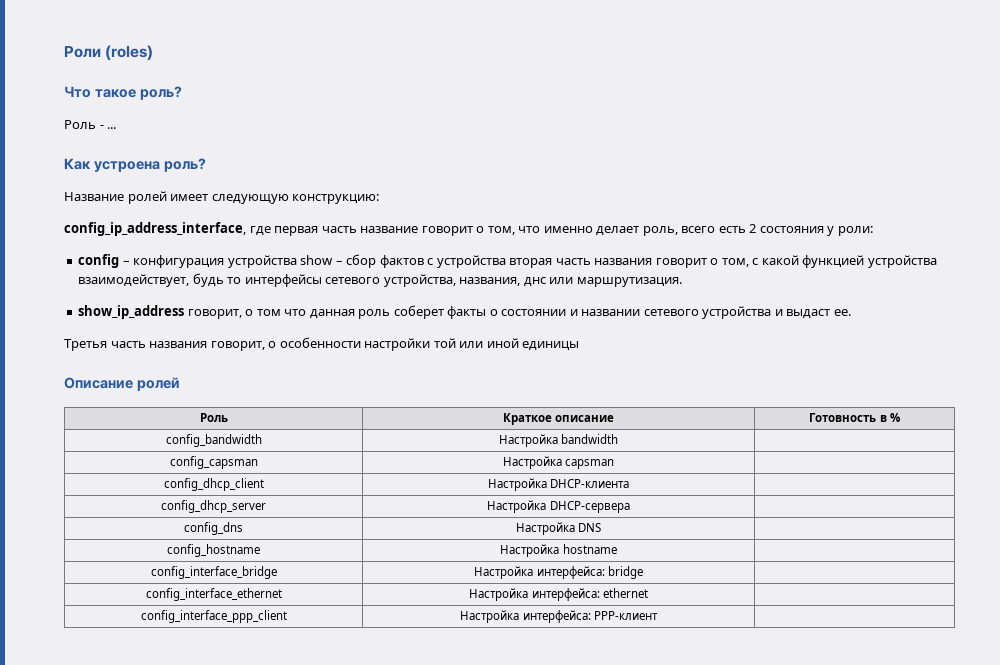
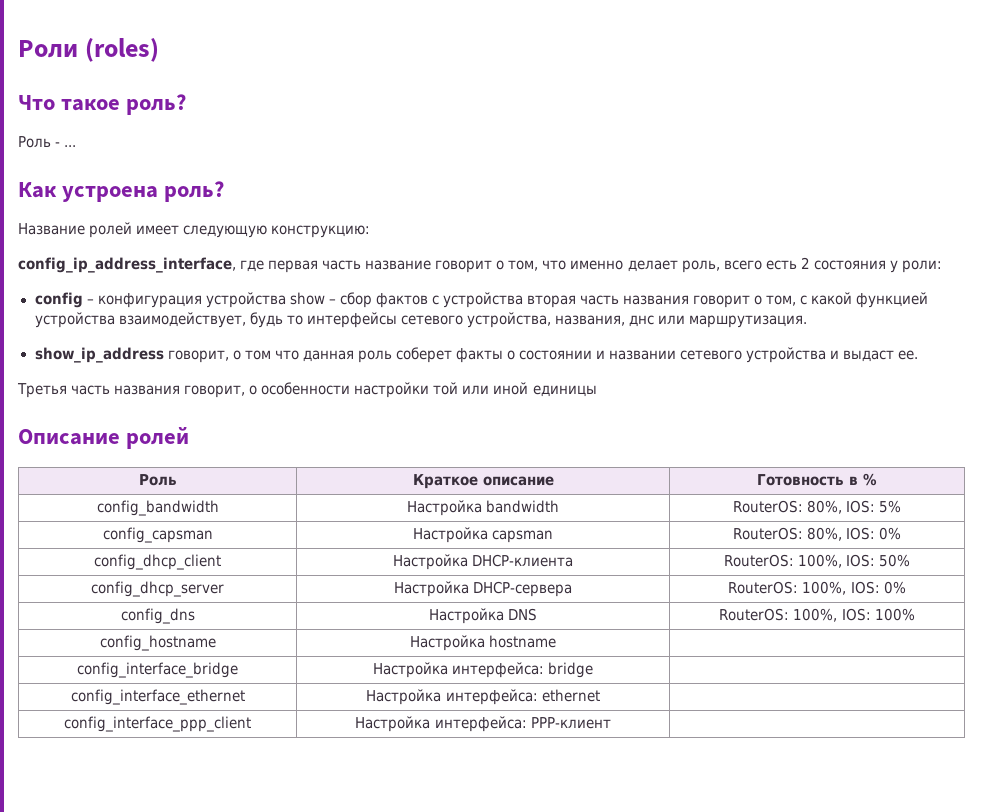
- config_bandwidth | Настройка bandwidth |
+ config_bandwidth | Настройка bandwidth | RouterOS: 80%, IOS: 5%
- config_capsman | Настройка capsman |
+ config_capsman | Настройка capsman | RouterOS: 80%, IOS: 0%
- config_dhcp_client | Настройка DHCP-клиента |
+ config_dhcp_client | Настройка DHCP-клиента | RouterOS: 100%, IOS: 50%
- config_dhcp_server | Настройка DHCP-сервера |
+ config_dhcp_server | Настройка DHCP-сервера | RouterOS: 100%, IOS: 0%
- config_dns | Настройка DNS |
+ config_dns | Настройка DNS | RouterOS: 100%, IOS: 100%

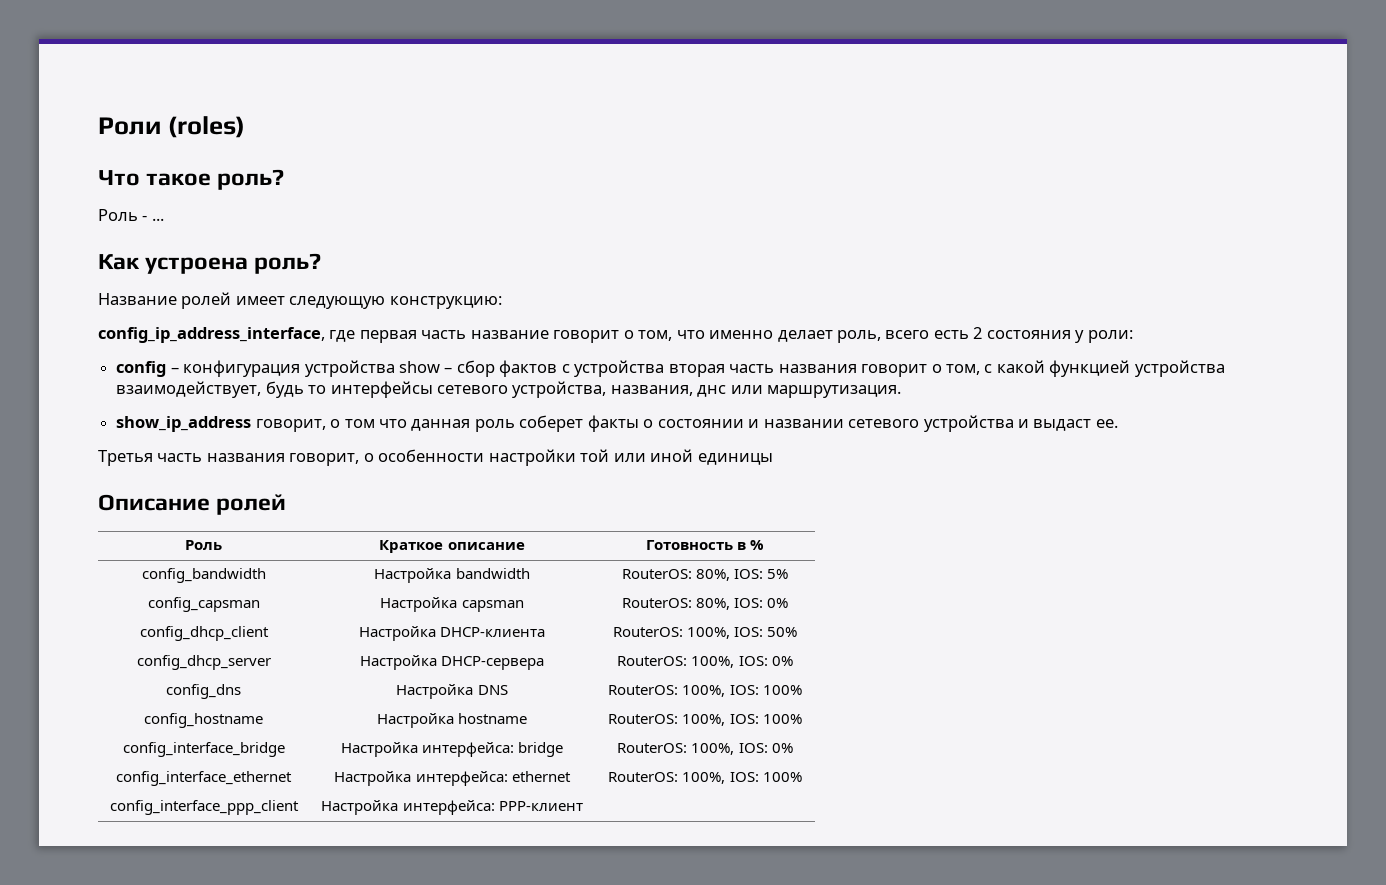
- config_hostname | Настройка hostname |
+ config_hostname | Настройка hostname | RouterOS: 100%, IOS: 100%
- config_interface_bridge | Настройка интерфейса: bridge |
+ config_interface_bridge | Настройка интерфейса: bridge | RouterOS: 100%, IOS: 0%
- config_interface_ethernet | Настройка интерфейса: ethernet |
+ config_interface_ethernet | Настройка интерфейса: ethernet | RouterOS: 100%, IOS: 100%

